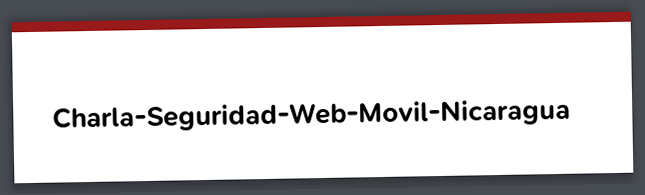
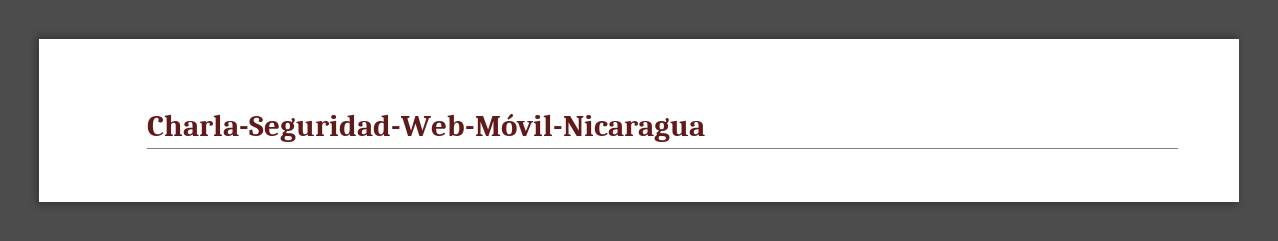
- Charla-Seguridad-Web-Movil-Nicaragua
+ Charla-Seguridad-Web-Móvil-Nicaragua

